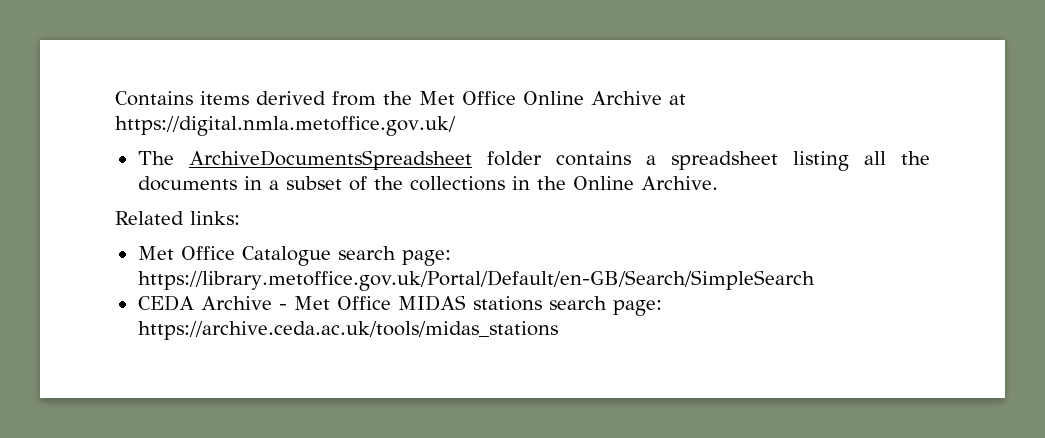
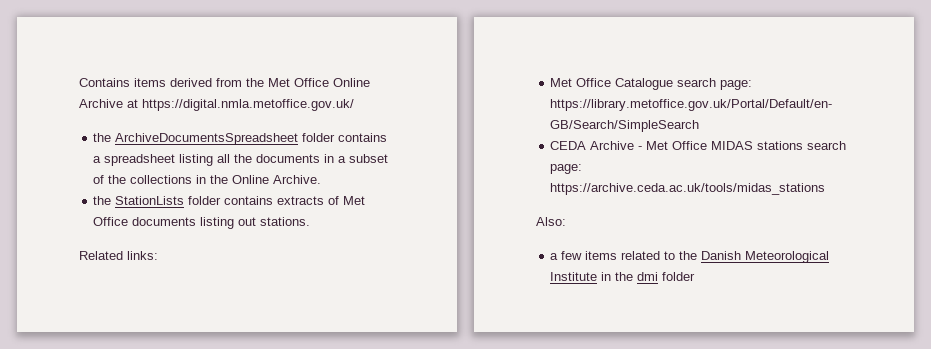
- The ArchiveDocumentsSpreadsheet folder contains a spreadsheet listing all the documents in a subset of the collections in the Online Archive.
+ the ArchiveDocumentsSpreadsheet folder contains a spreadsheet listing all the documents in a subset of the collections in the Online Archive.
+ the StationLists folder contains extracts of Met Office documents listing out stations.
+ Also:
+ a few items related to the Danish Meteorological Institute in the dmi folder

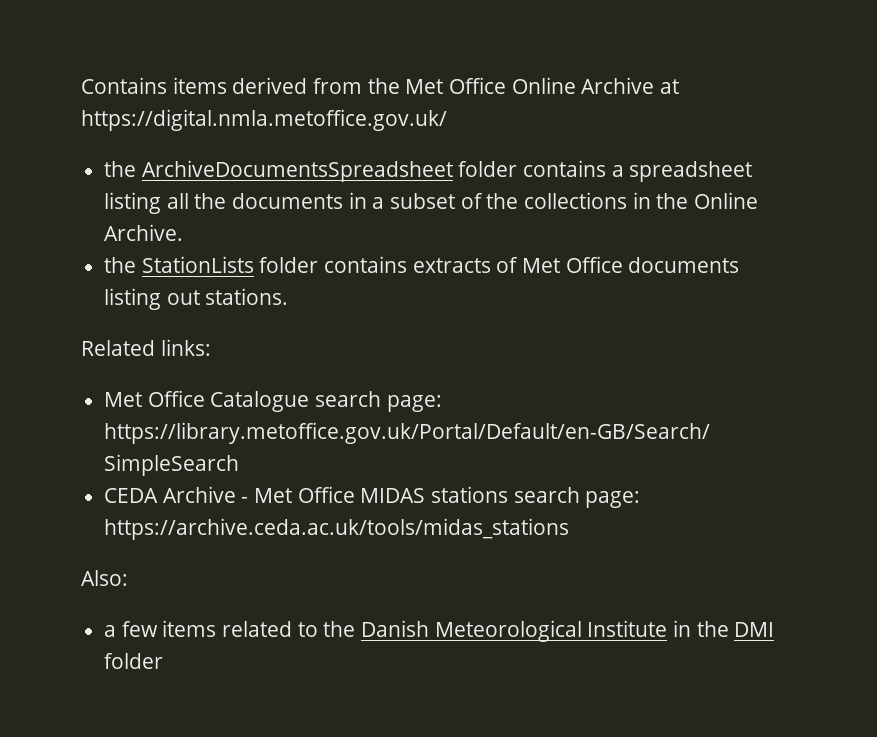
- a few items related to the Danish Meteorological Institute in the dmi folder
+ a few items related to the Danish Meteorological Institute in the DMI folder

